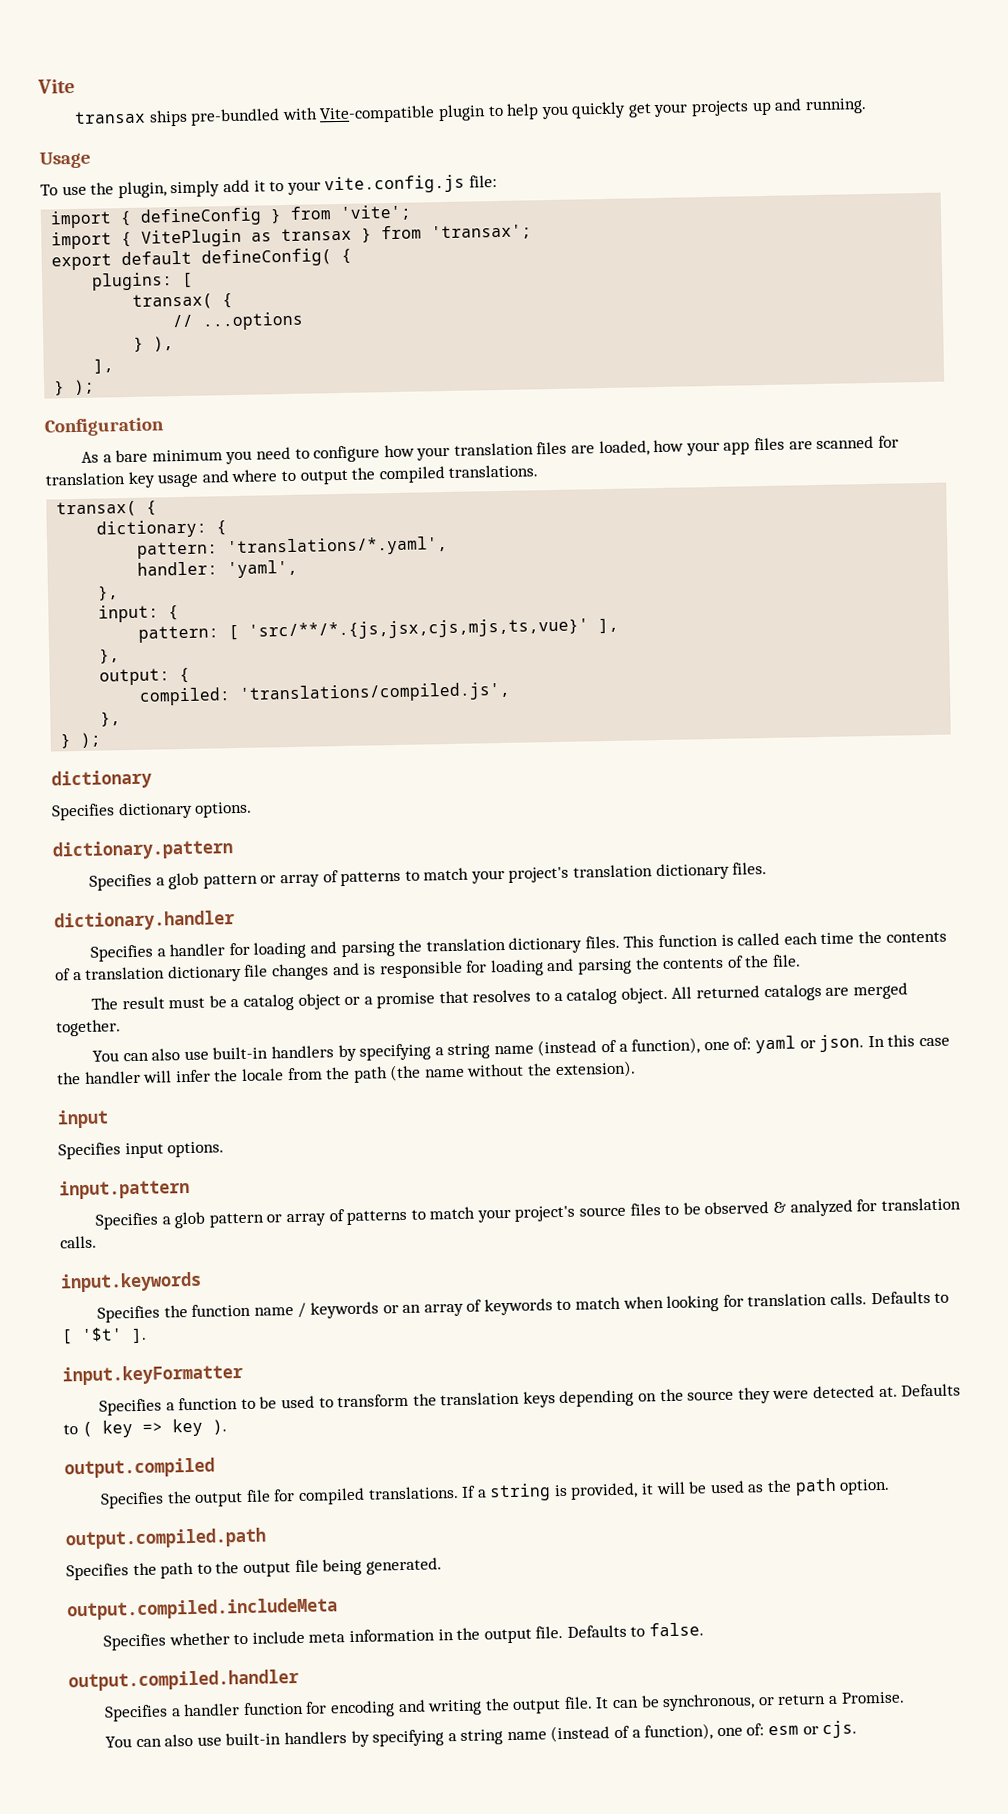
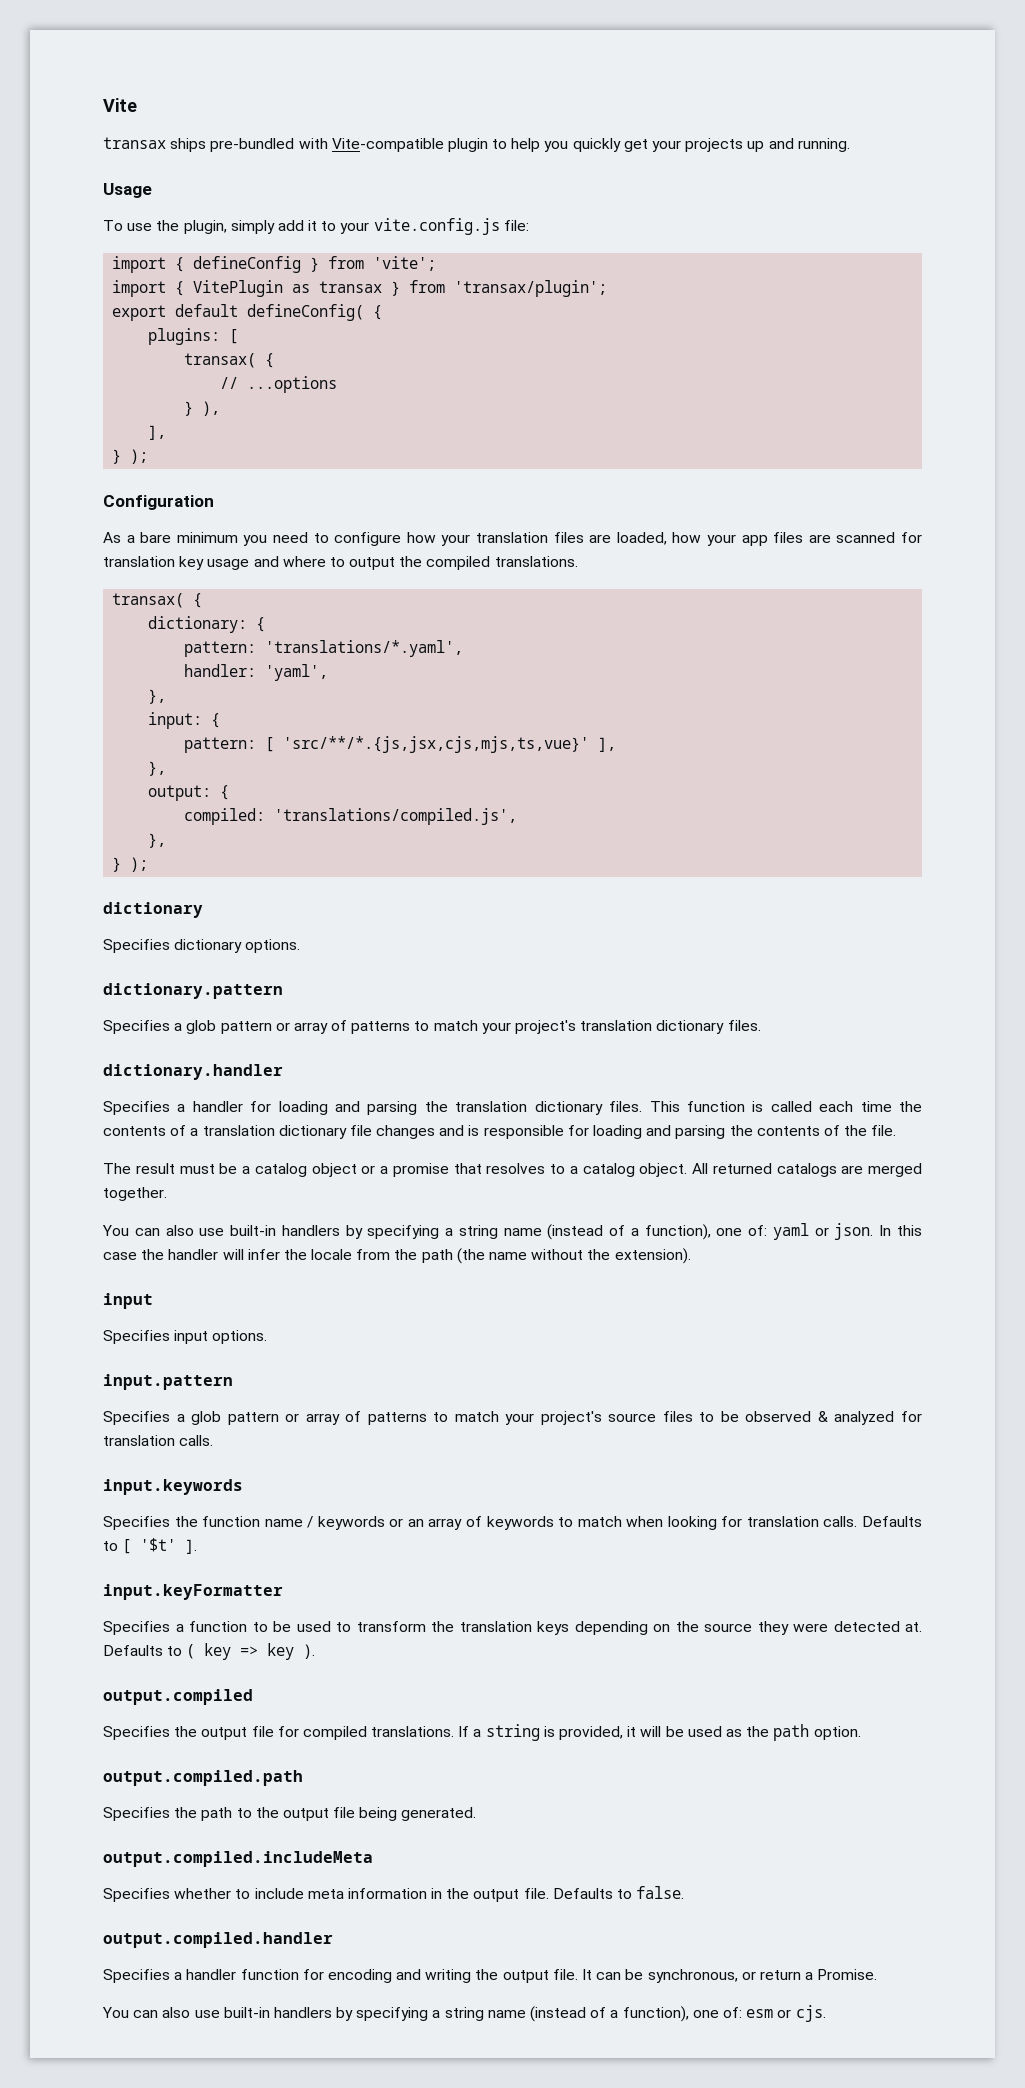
- import { VitePlugin as transax } from 'transax';
+ import { VitePlugin as transax } from 'transax/plugin';

